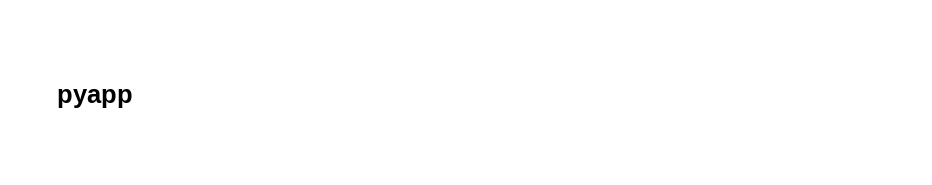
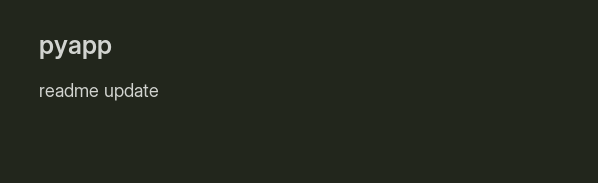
+ readme update

